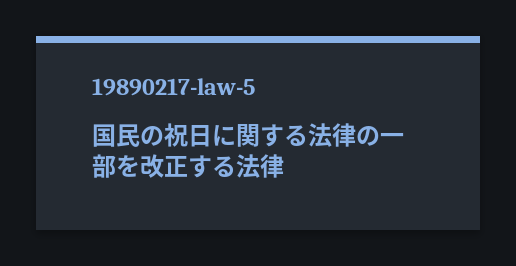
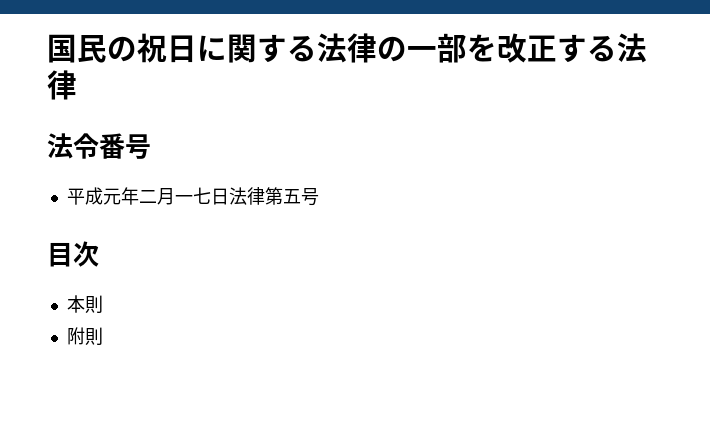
- 19890217-law-5
+ 法令番号
+ 平成元年二月一七日法律第五号
+ 目次
+ 本則
+ 附則

